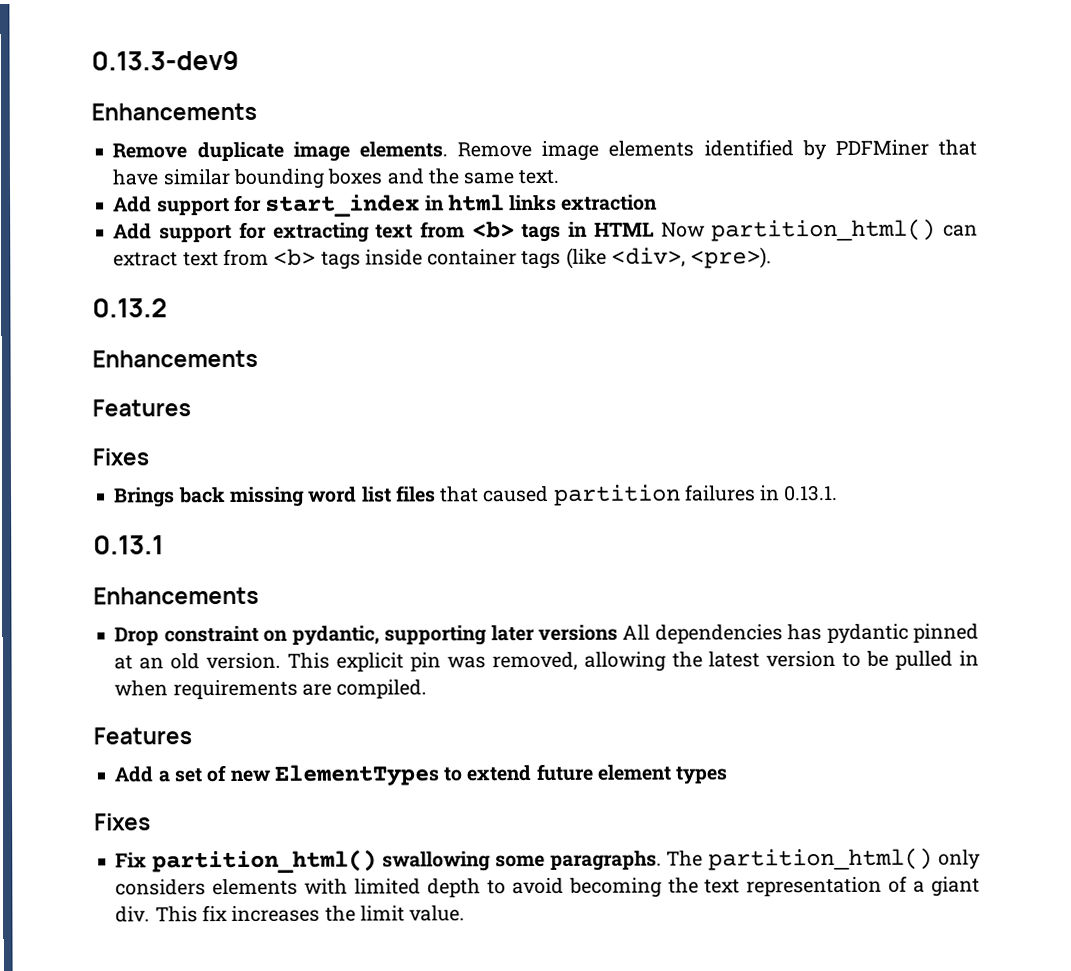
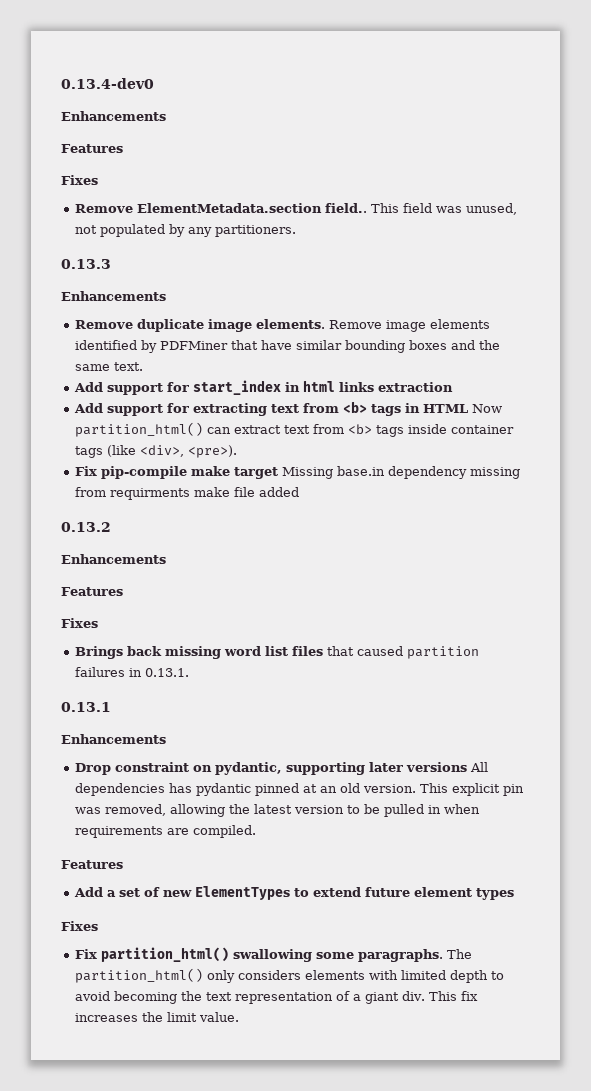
- 0.13.3-dev9
+ 0.13.4-dev0
+ Enhancements
+ Features
+ Fixes
+ Remove ElementMetadata.section field.. This field was unused, not populated by any partitioners.
+ 0.13.3
+ Fix pip-compile make target Missing base.in dependency missing from requirments make file added

